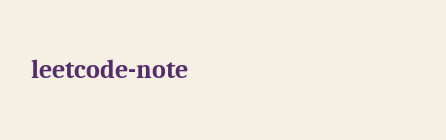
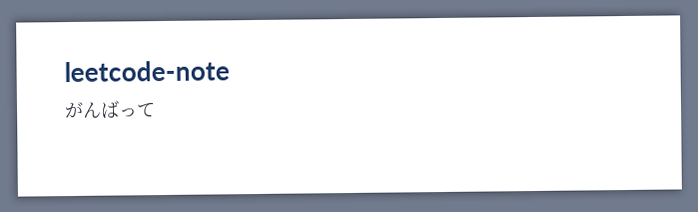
+ がんばって

